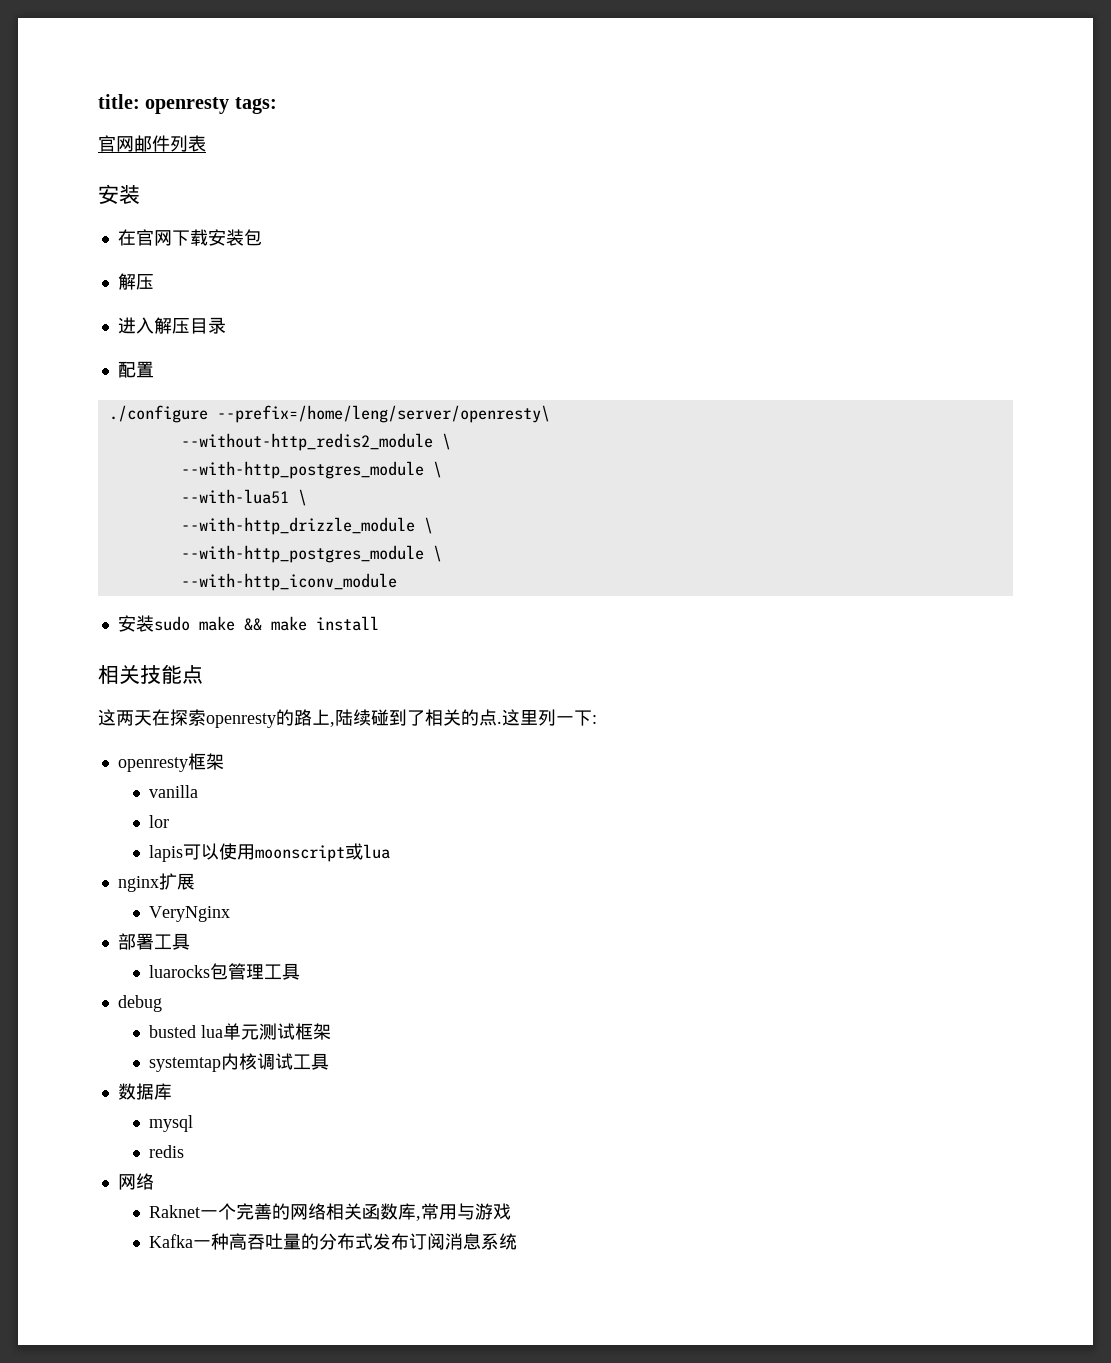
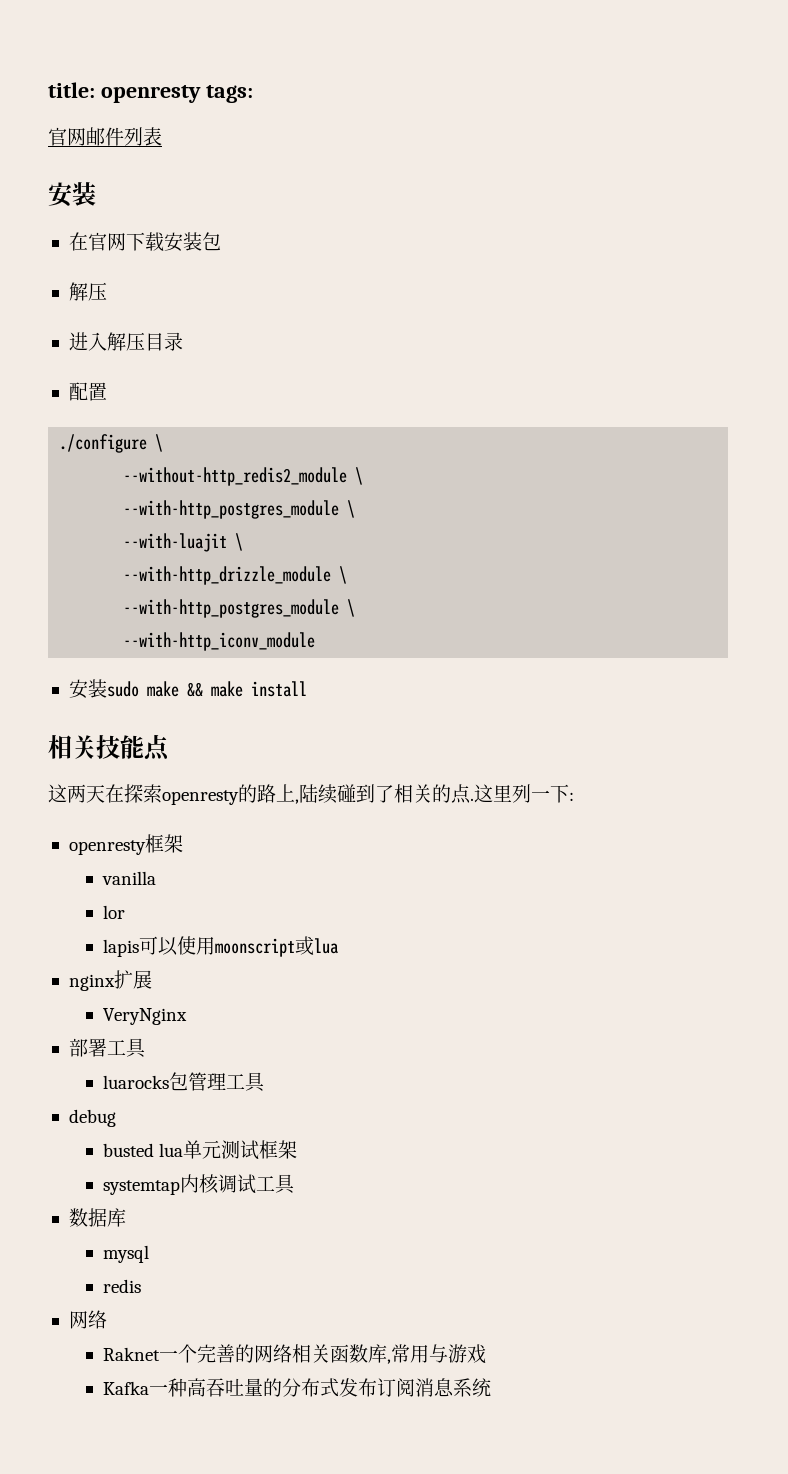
- ./configure --prefix=/home/leng/server/openresty\
+ ./configure \
- --with-lua51 \
+ --with-luajit \

